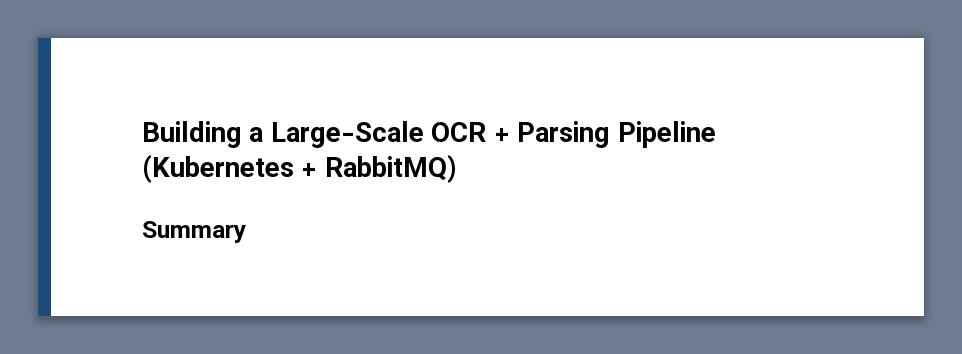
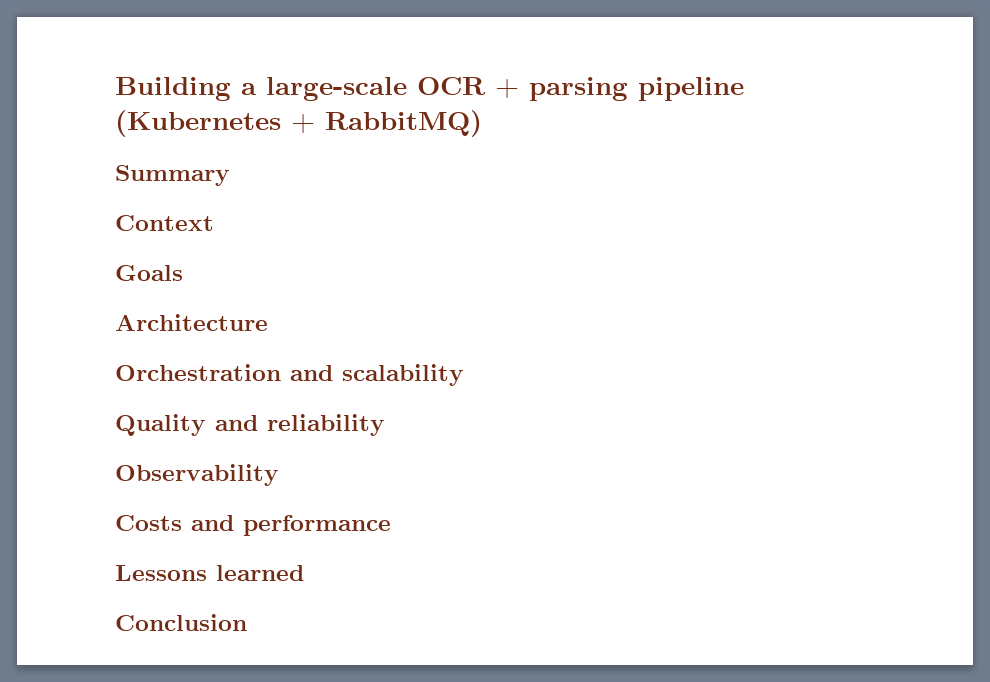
- Building a Large-Scale OCR + Parsing Pipeline (Kubernetes + RabbitMQ)
+ Building a large-scale OCR + parsing pipeline (Kubernetes + RabbitMQ)
+ Context
+ Goals
+ Architecture
+ Orchestration and scalability
+ Quality and reliability
+ Observability
+ Costs and performance
+ Lessons learned
+ Conclusion

